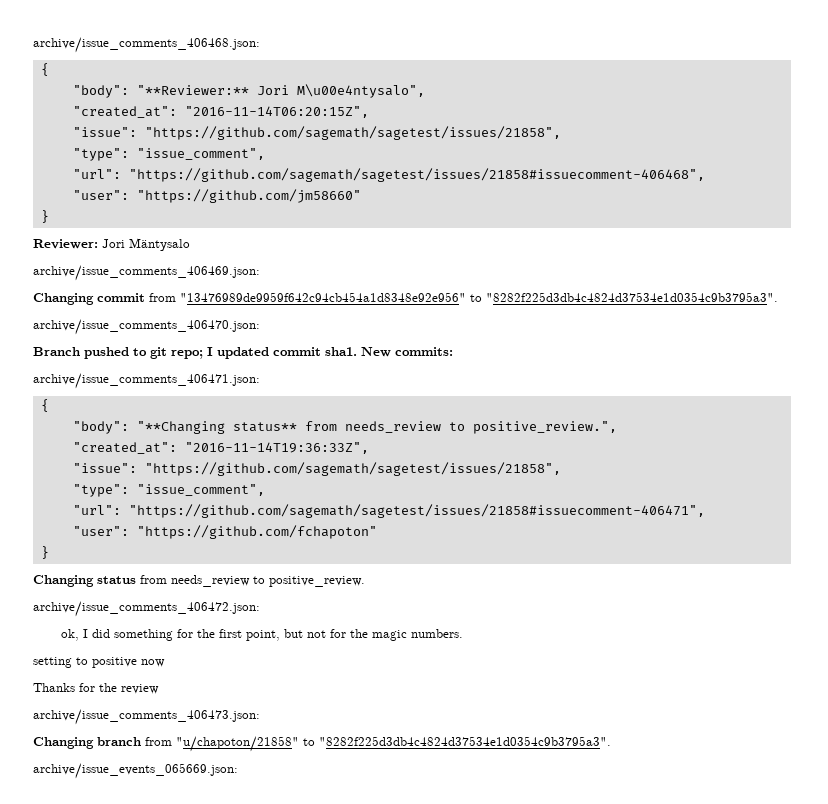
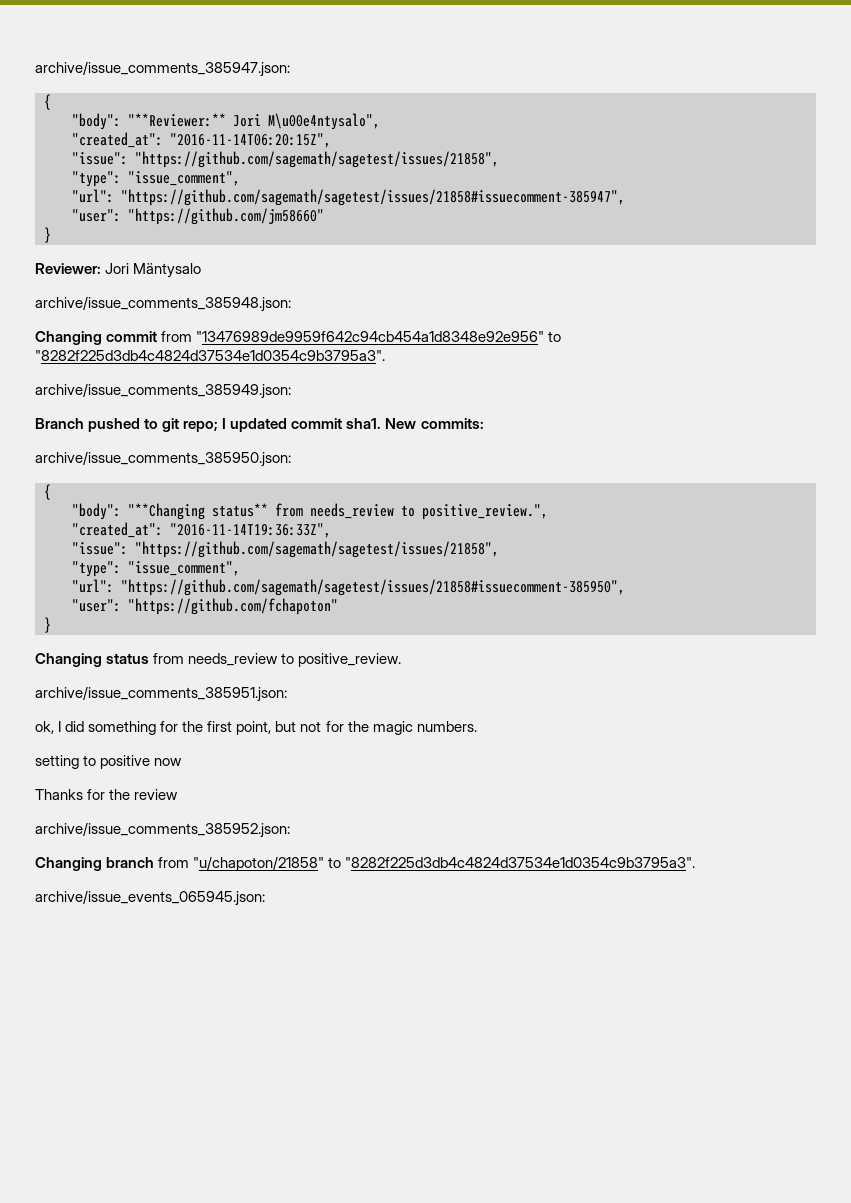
- archive/issue_comments_406468.json:
+ archive/issue_comments_385947.json:
- "url": "https://github.com/sagemath/sagetest/issues/21858#issuecomment-406468",
+ "url": "https://github.com/sagemath/sagetest/issues/21858#issuecomment-385947",
- archive/issue_comments_406469.json:
+ archive/issue_comments_385948.json:
- archive/issue_comments_406470.json:
+ archive/issue_comments_385949.json:
- archive/issue_comments_406471.json:
+ archive/issue_comments_385950.json:
- "url": "https://github.com/sagemath/sagetest/issues/21858#issuecomment-406471",
+ "url": "https://github.com/sagemath/sagetest/issues/21858#issuecomment-385950",
- archive/issue_comments_406472.json:
+ archive/issue_comments_385951.json:
- archive/issue_comments_406473.json:
+ archive/issue_comments_385952.json:
- archive/issue_events_065669.json:
+ archive/issue_events_065945.json:

